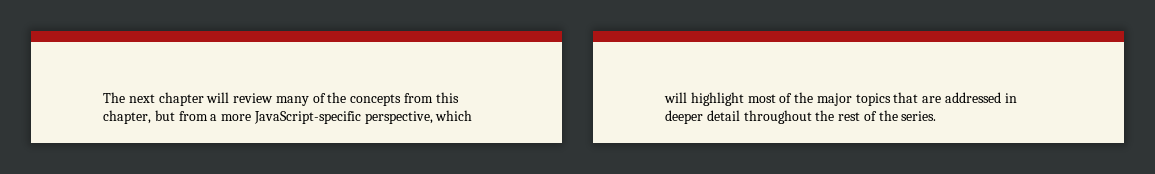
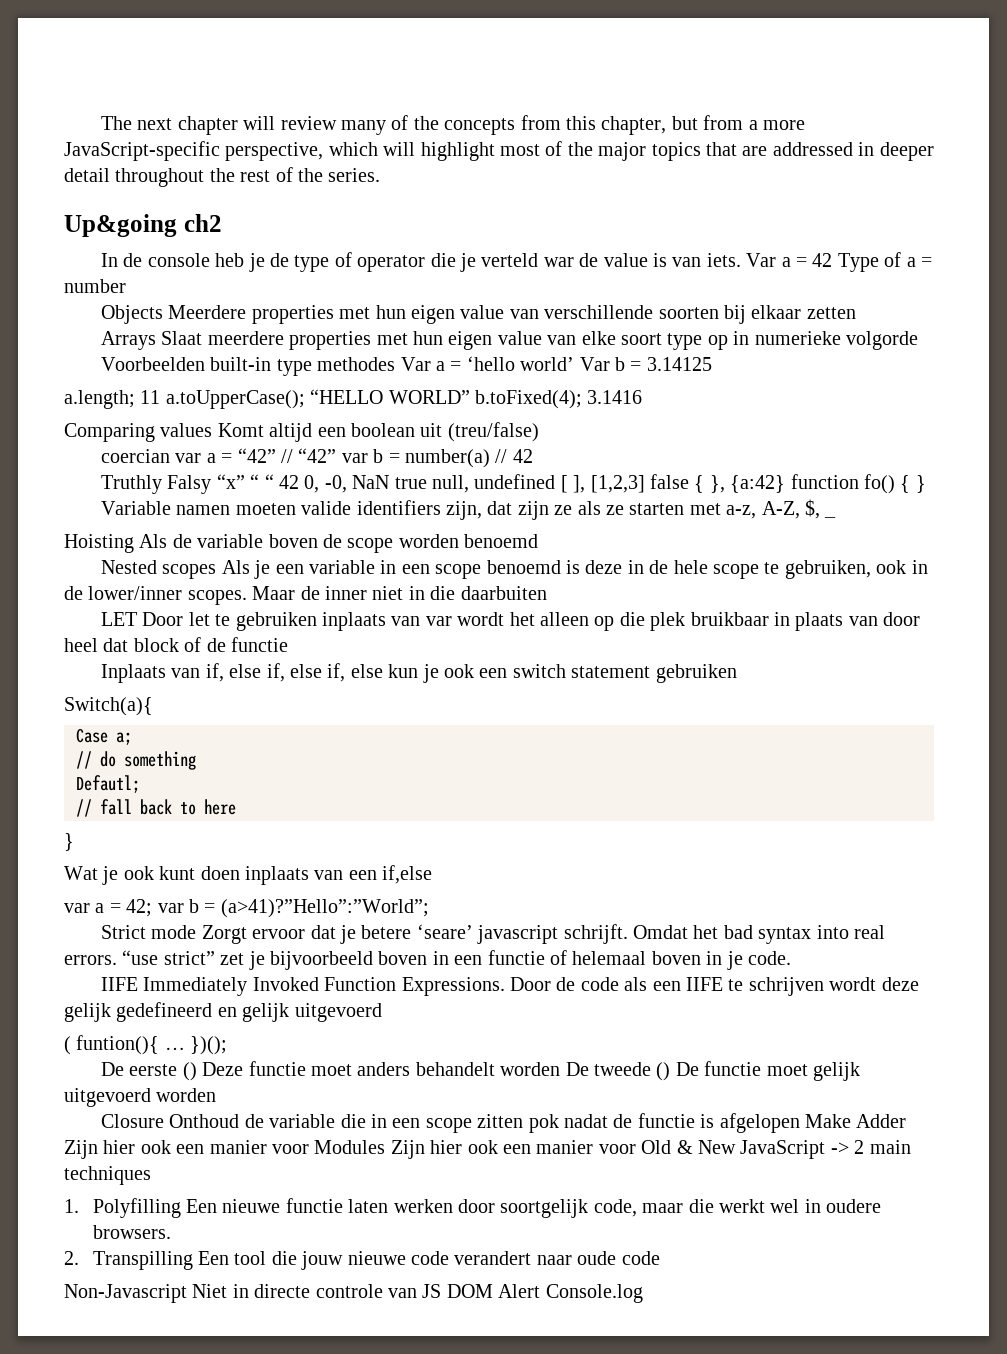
+ Up&going ch2
+ In de console heb je de type of operator die je verteld war de value is van iets. Var a = 42 Type of a = number
+ Objects Meerdere properties met hun eigen value van verschillende soorten bij elkaar zetten
+ Arrays Slaat meerdere properties met hun eigen value van elke soort type op in numerieke volgorde
+ Voorbeelden built-in type methodes Var a = ‘hello world’ Var b = 3.14125
+ a.length; 11 a.toUpperCase(); “HELLO WORLD” b.toFixed(4); 3.1416
+ Comparing values Komt altijd een boolean uit (treu/false)
+ coercian var a = “42” // “42” var b = number(a) // 42
+ Truthly Falsy “x” “ “ 42 0, -0, NaN true null, undefined [ ], [1,2,3] false { }, {a:42} function fo() { }
+ Variable namen moeten valide identifiers zijn, dat zijn ze als ze starten met a-z, A-Z, $, _
+ Hoisting Als de variable boven de scope worden benoemd
+ Nested scopes Als je een variable in een scope benoemd is deze in de hele scope te gebruiken, ook in de lower/inner scopes. Maar de inner niet in die daarbuiten
+ LET Door let te gebruiken inplaats van var wordt het alleen op die plek bruikbaar in plaats van door heel dat block of de functie
+ Inplaats van if, else if, else if, else kun je ook een switch statement gebruiken
+ Switch(a){
+ Case a;
+ // do something
+ Defautl;
+ // fall back to here
+ }
+ Wat je ook kunt doen inplaats van een if,else
+ var a = 42; var b = (a>41)?”Hello”:”World”;
+ Strict mode Zorgt ervoor dat je betere ‘seare’ javascript schrijft. Omdat het bad syntax into real errors. “use strict” zet je bijvoorbeeld boven in een functie of helemaal boven in je code.
+ IIFE Immediately Invoked Function Expressions. Door de code als een IIFE te schrijven wordt deze gelijk gedefineerd en gelijk uitgevoerd
+ ( funtion(){ … })();
+ De eerste () Deze functie moet anders behandelt worden De tweede () De functie moet gelijk uitgevoerd worden
+ Closure Onthoud de variable die in een scope zitten pok nadat de functie is afgelopen Make Adder Zijn hier ook een manier voor Modules Zijn hier ook een manier voor Old & New JavaScript -> 2 main techniques
+ 1. Polyfilling Een nieuwe functie laten werken door soortgelijk code, maar die werkt wel in oudere browsers.
+ 2. Transpilling Een tool die jouw nieuwe code verandert naar oude code
+ Non-Javascript Niet in directe controle van JS DOM Alert Console.log

